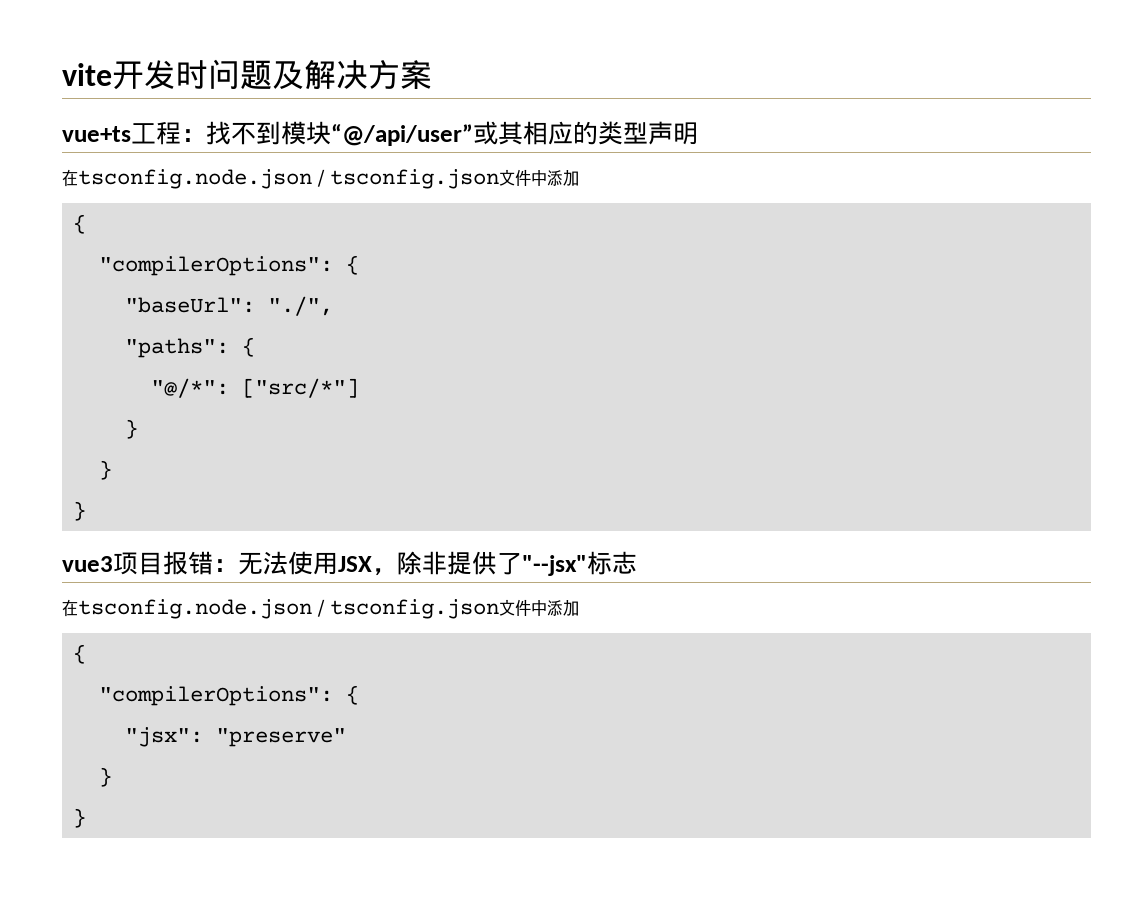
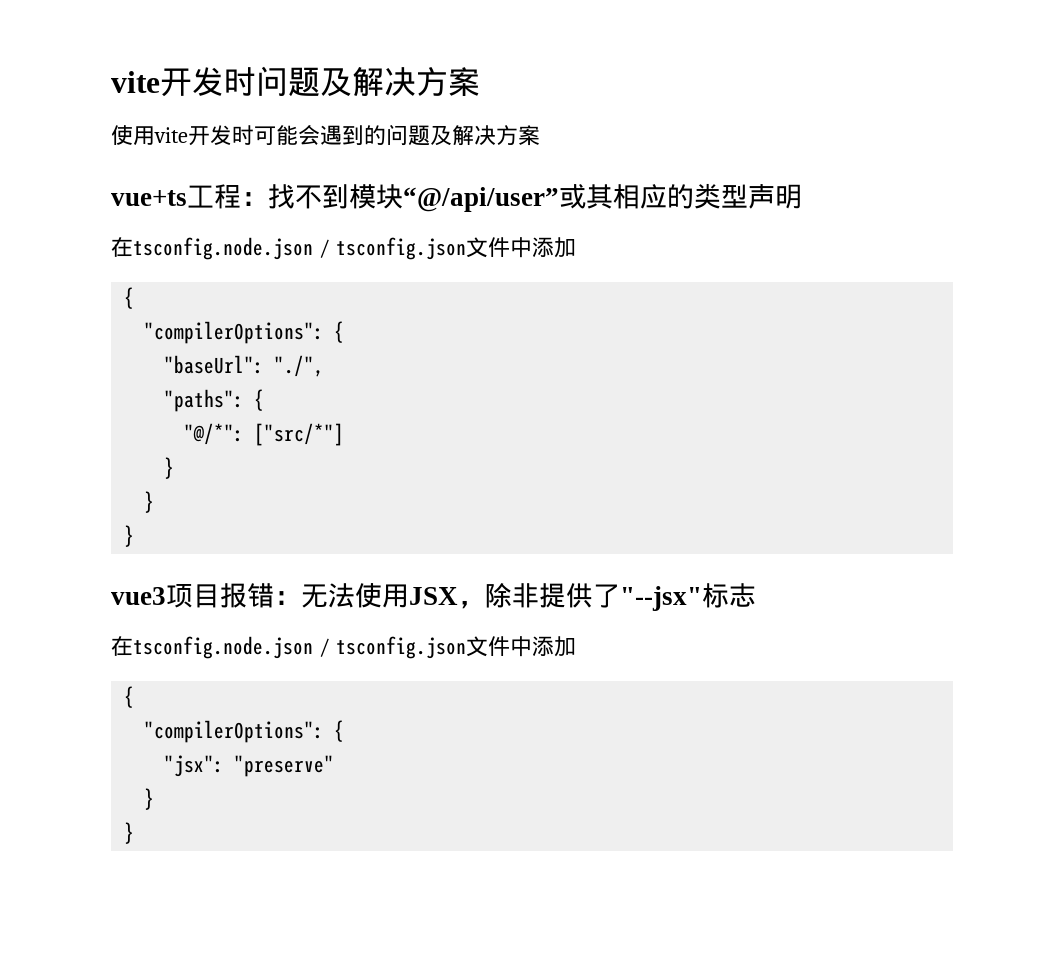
+ 使用vite开发时可能会遇到的问题及解决方案

